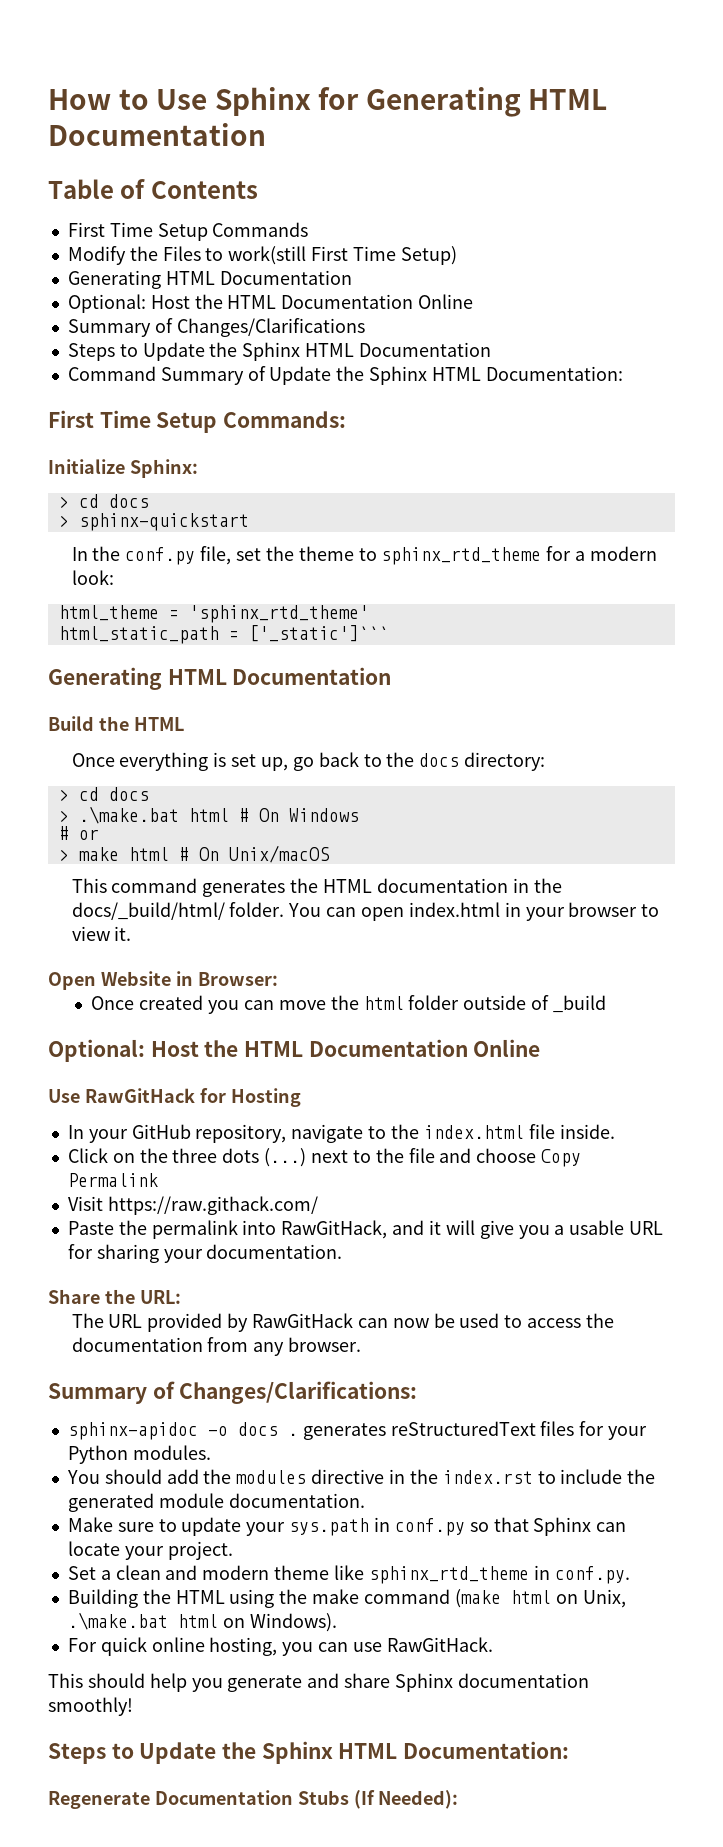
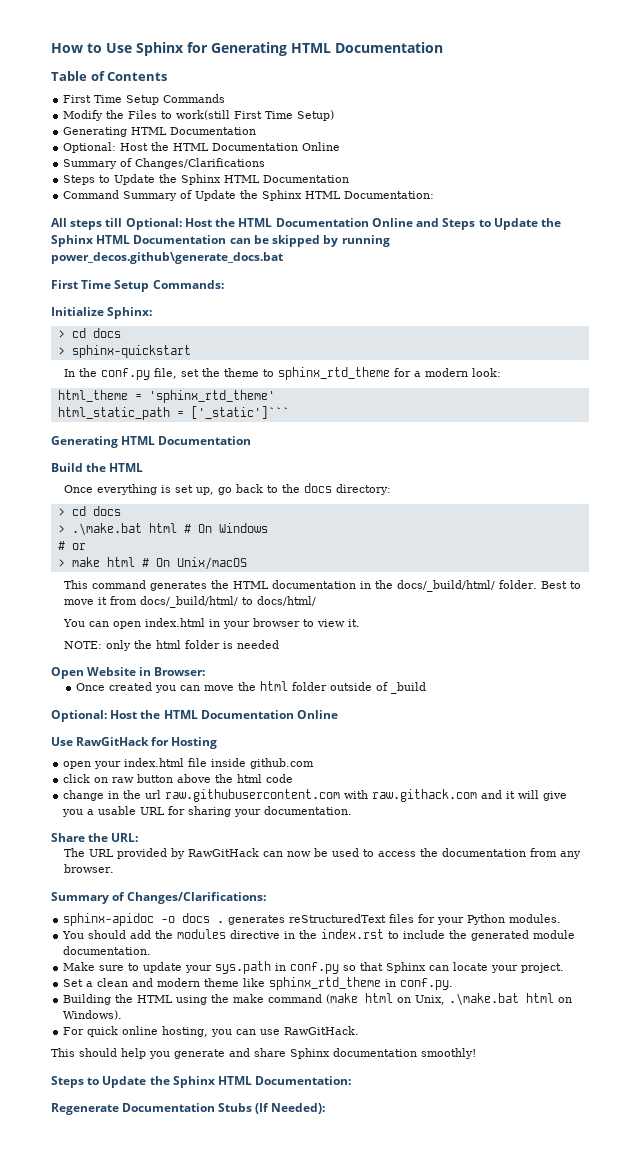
+ All steps till Optional: Host the HTML Documentation Online and Steps to Update the Sphinx HTML Documentation can be skipped by running power_decos.github\generate_docs.bat
- This command generates the HTML documentation in the docs/_build/html/ folder. You can open index.html in your browser to view it.
+ This command generates the HTML documentation in the docs/_build/html/ folder. Best to move it from docs/_build/html/ to docs/html/
+ You can open index.html in your browser to view it.
+ NOTE: only the html folder is needed
- In your GitHub repository, navigate to the index.html file inside.
- Click on the three dots (...) next to the file and choose Copy Permalink
- Visit https://raw.githack.com/
- Paste the permalink into RawGitHack, and it will give you a usable URL for sharing your documentation.
+ open your index.html file inside github.com
+ click on raw button above the html code
+ change in the url raw.githubusercontent.com with raw.githack.com and it will give you a usable URL for sharing your documentation.

